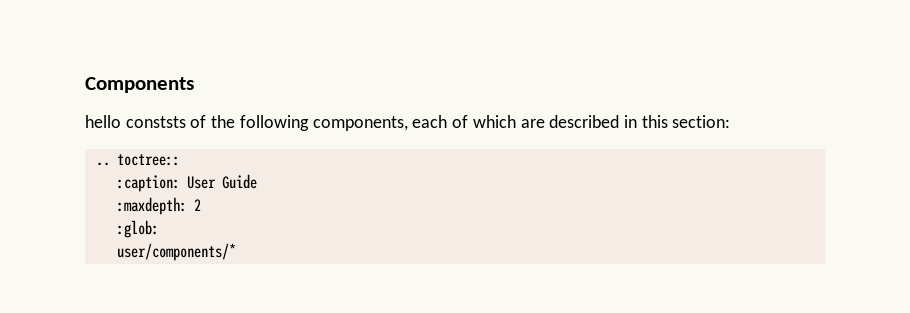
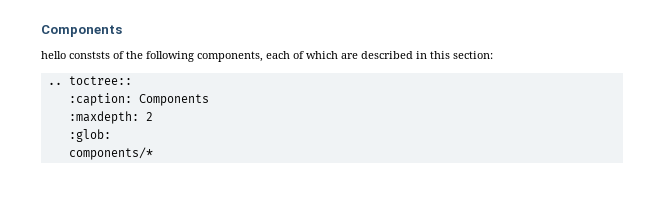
- :caption: User Guide
+ :caption: Components
- user/components/*
+ components/*

